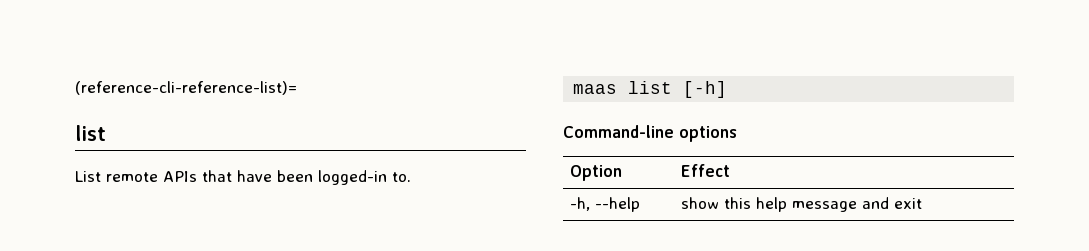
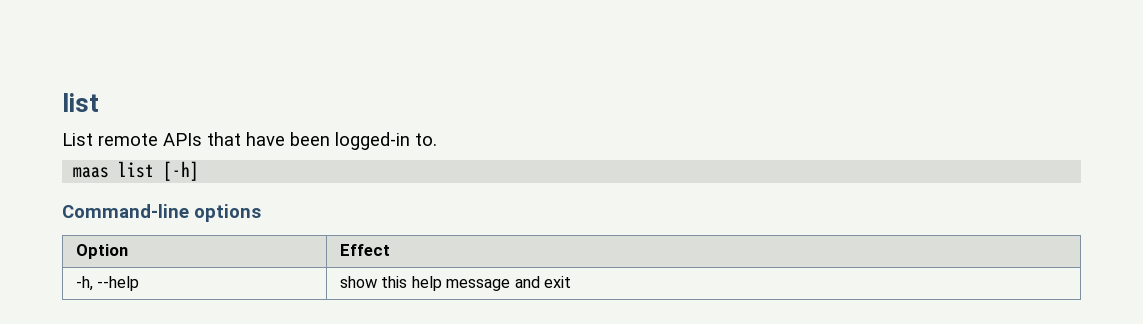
- (reference-cli-reference-list)=

